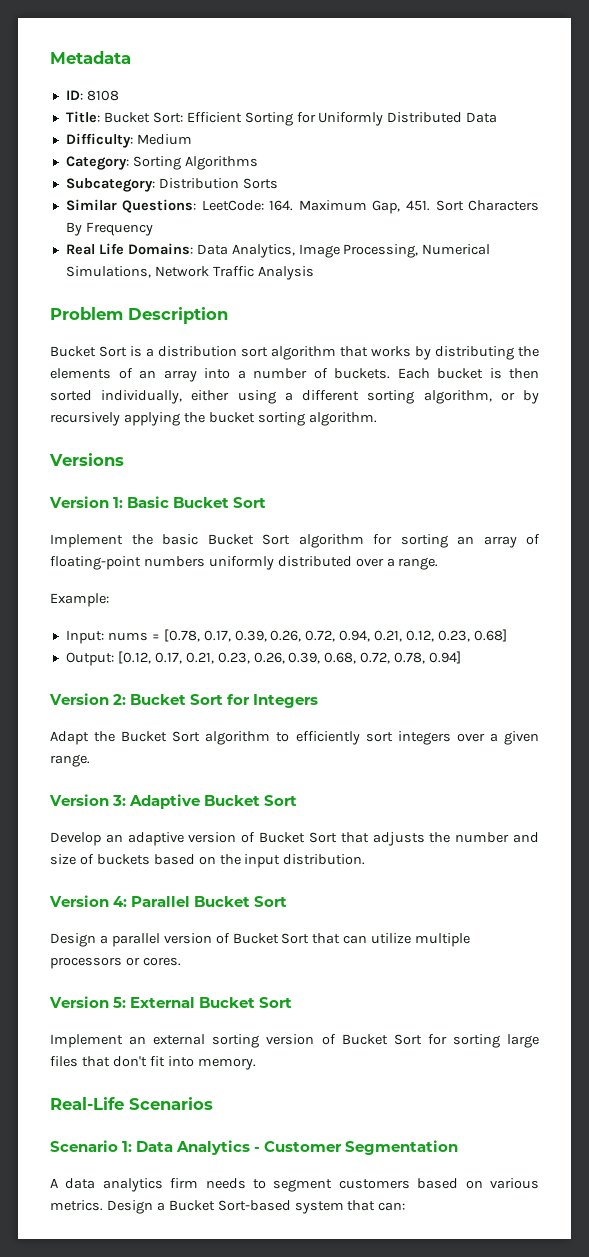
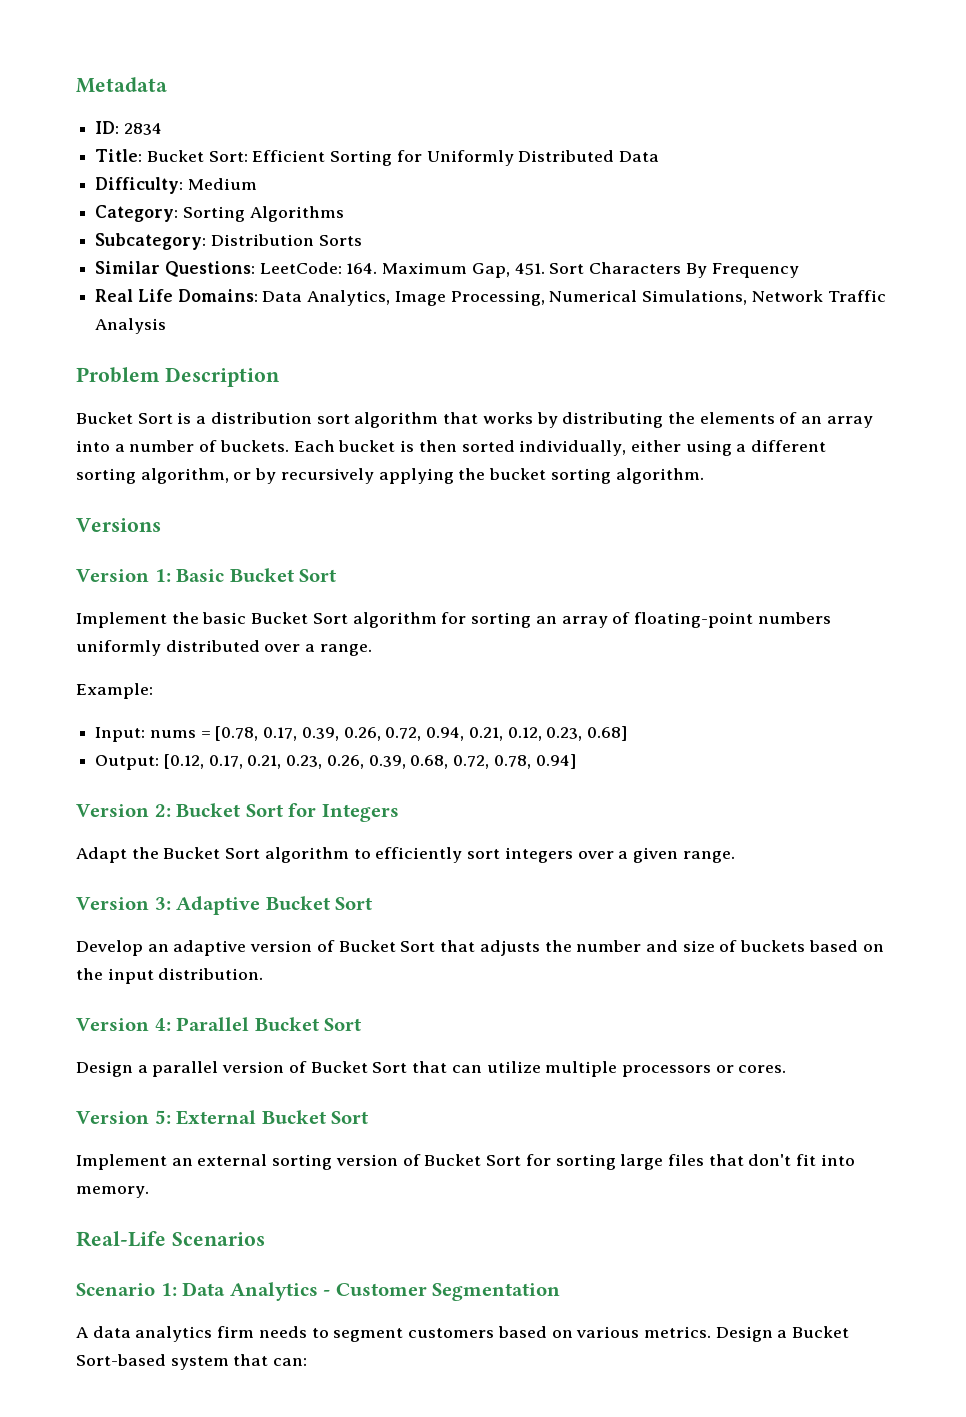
- ID: 8108
+ ID: 2834

